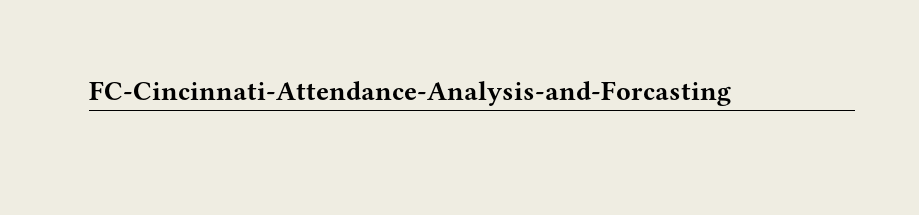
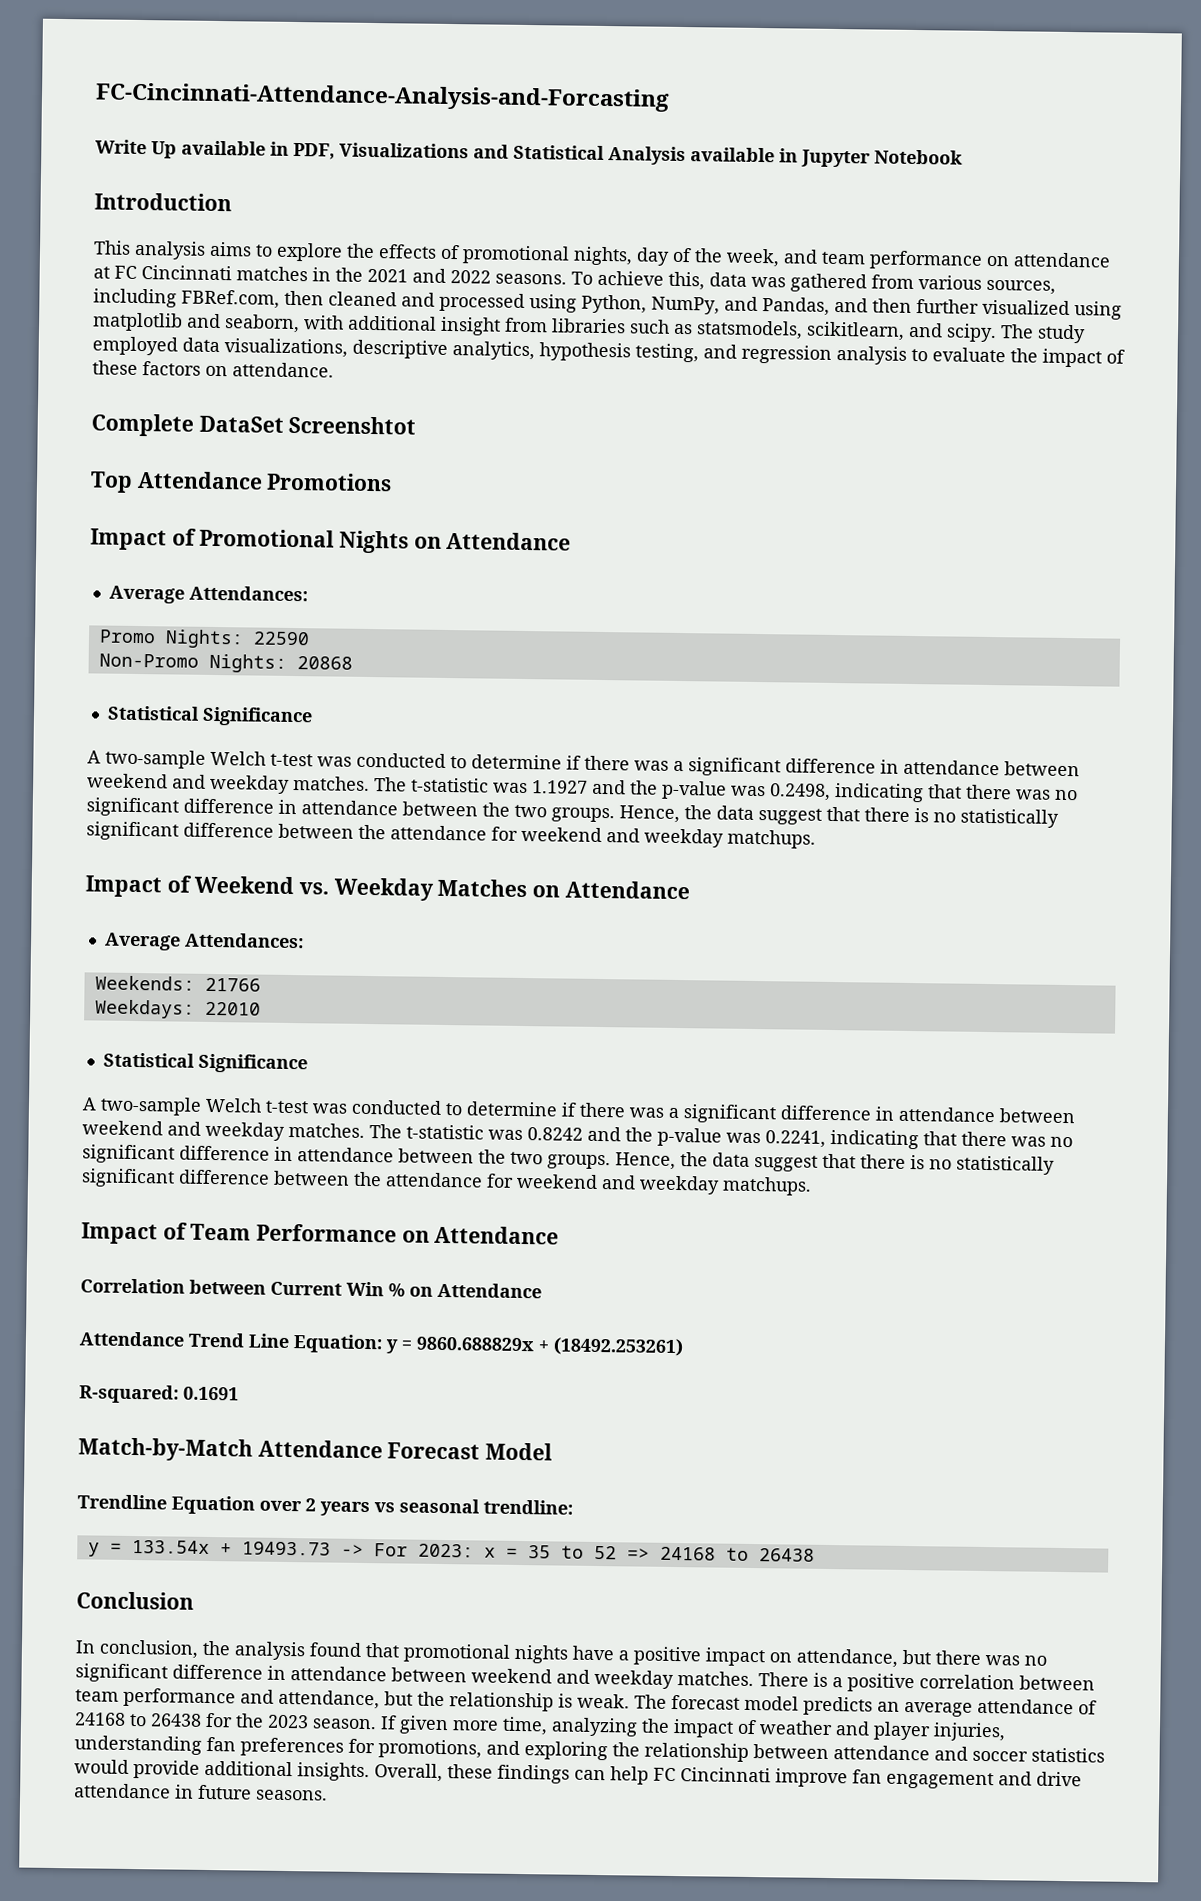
+ Write Up available in PDF, Visualizations and Statistical Analysis available in Jupyter Notebook
+ Introduction
+ This analysis aims to explore the effects of promotional nights, day of the week, and team performance on attendance at FC Cincinnati matches in the 2021 and 2022 seasons. To achieve this, data was gathered from various sources, including FBRef.com, then cleaned and processed using Python, NumPy, and Pandas, and then further visualized using matplotlib and seaborn, with additional insight from libraries such as statsmodels, scikitlearn, and scipy. The study employed data visualizations, descriptive analytics, hypothesis testing, and regression analysis to evaluate the impact of these factors on attendance.
+ Complete DataSet Screenshtot
+ Top Attendance Promotions
+ Impact of Promotional Nights on Attendance
+ Average Attendances:
+ Promo Nights: 22590
+ Non-Promo Nights: 20868
+ Statistical Significance
+ A two-sample Welch t-test was conducted to determine if there was a significant difference in attendance between weekend and weekday matches. The t-statistic was 1.1927 and the p-value was 0.2498, indicating that there was no significant difference in attendance between the two groups. Hence, the data suggest that there is no statistically significant difference between the attendance for weekend and weekday matchups.
+ Impact of Weekend vs. Weekday Matches on Attendance
+ Average Attendances:
+ Weekends: 21766
+ Weekdays: 22010
+ Statistical Significance
+ A two-sample Welch t-test was conducted to determine if there was a significant difference in attendance between weekend and weekday matches. The t-statistic was 0.8242 and the p-value was 0.2241, indicating that there was no significant difference in attendance between the two groups. Hence, the data suggest that there is no statistically significant difference between the attendance for weekend and weekday matchups.
+ Impact of Team Performance on Attendance
+ Correlation between Current Win % on Attendance
+ Attendance Trend Line Equation: y = 9860.688829x + (18492.253261)
+ R-squared: 0.1691
+ Match-by-Match Attendance Forecast Model
+ Trendline Equation over 2 years vs seasonal trendline:
+ y = 133.54x + 19493.73 -> For 2023: x = 35 to 52 => 24168 to 26438
+ Conclusion
+ In conclusion, the analysis found that promotional nights have a positive impact on attendance, but there was no significant difference in attendance between weekend and weekday matches. There is a positive correlation between team performance and attendance, but the relationship is weak. The forecast model predicts an average attendance of 24168 to 26438 for the 2023 season. If given more time, analyzing the impact of weather and player injuries, understanding fan preferences for promotions, and exploring the relationship between attendance and soccer statistics would provide additional insights. Overall, these findings can help FC Cincinnati improve fan engagement and drive attendance in future seasons.

